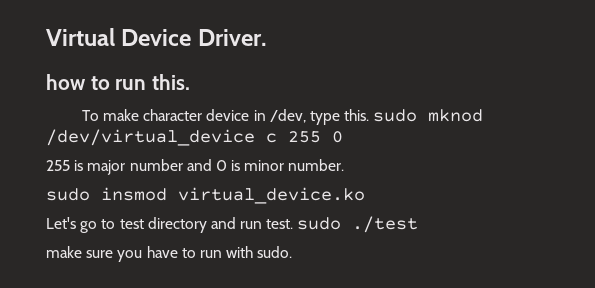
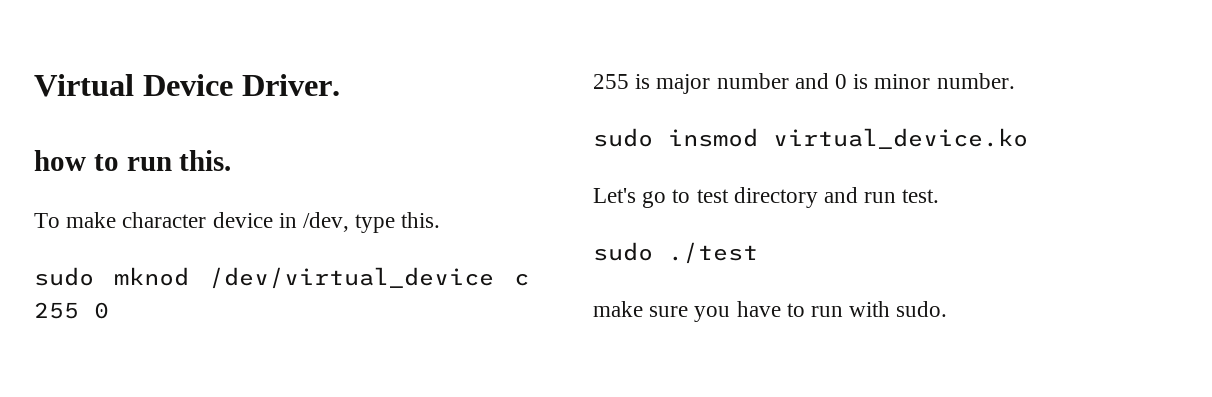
- To make character device in /dev, type this. sudo mknod /dev/virtual_device c 255 0
+ To make character device in /dev, type this.
+ sudo mknod /dev/virtual_device c 255 0
- Let's go to test directory and run test. sudo ./test
+ Let's go to test directory and run test.
+ sudo ./test

